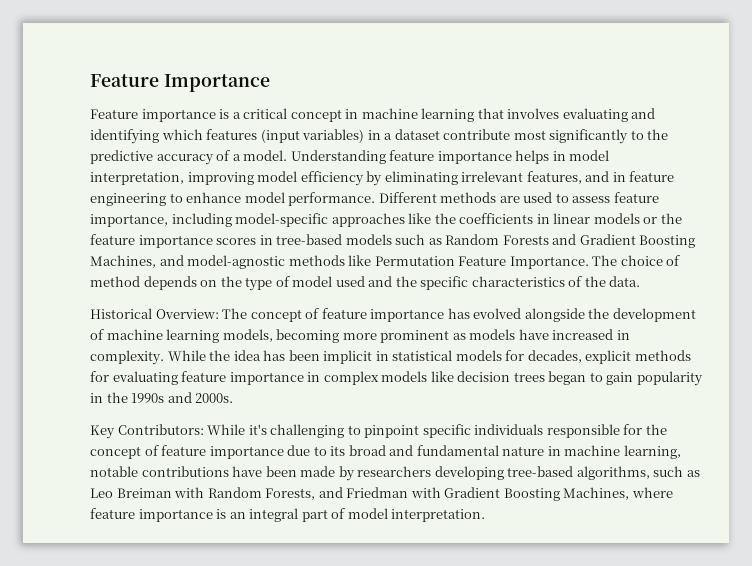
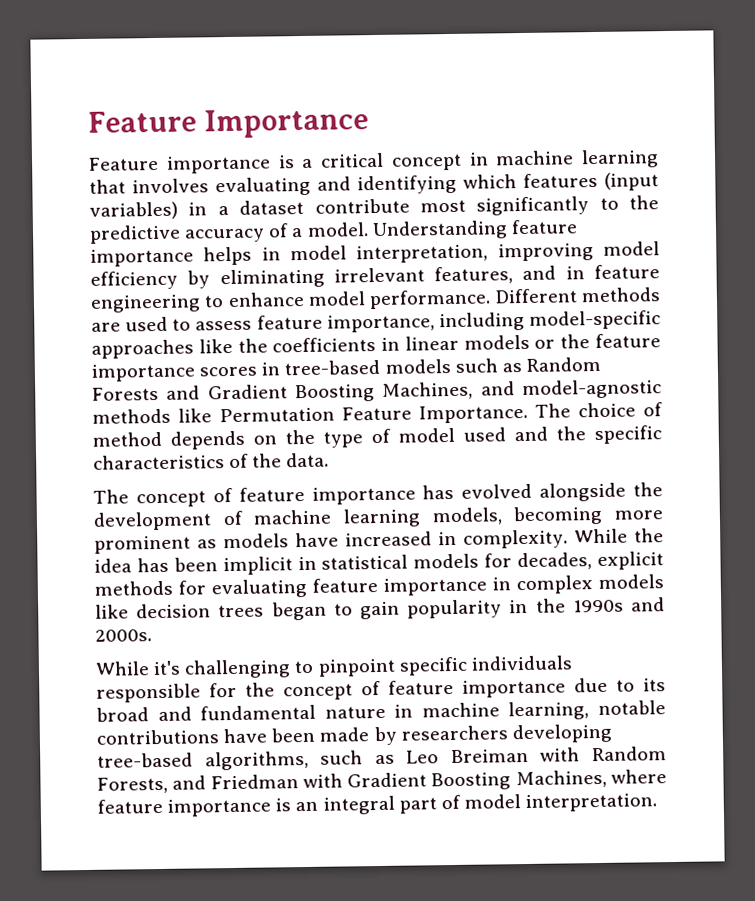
- Historical Overview: The concept of feature importance has evolved alongside the development of machine learning models, becoming more prominent as models have increased in complexity.
+ The concept of feature importance has evolved alongside the development of machine learning models, becoming more prominent as models have increased in complexity.
- Key Contributors: While it's challenging to pinpoint specific individuals responsible for the concept of feature importance due to its broad and fundamental nature in machine learning, notable contributions have been made by researchers developing tree-based algorithms, such as Leo Breiman with Random Forests, and Friedman with Gradient Boosting Machines, where feature importance is an integral part of model interpretation.
+ While it's challenging to pinpoint specific individuals responsible for the concept of feature importance due to its broad and fundamental nature in machine learning, notable contributions have been made by researchers developing tree-based algorithms, such as Leo Breiman with Random Forests, and Friedman with Gradient Boosting Machines, where feature importance is an integral part of model interpretation.

